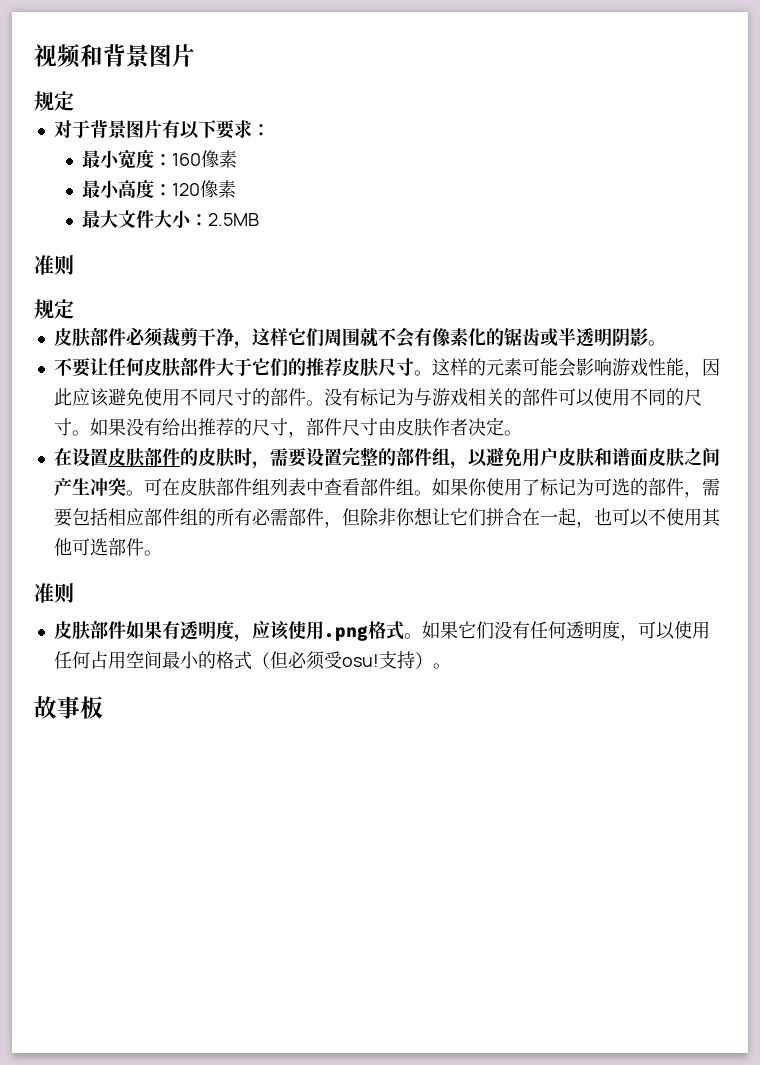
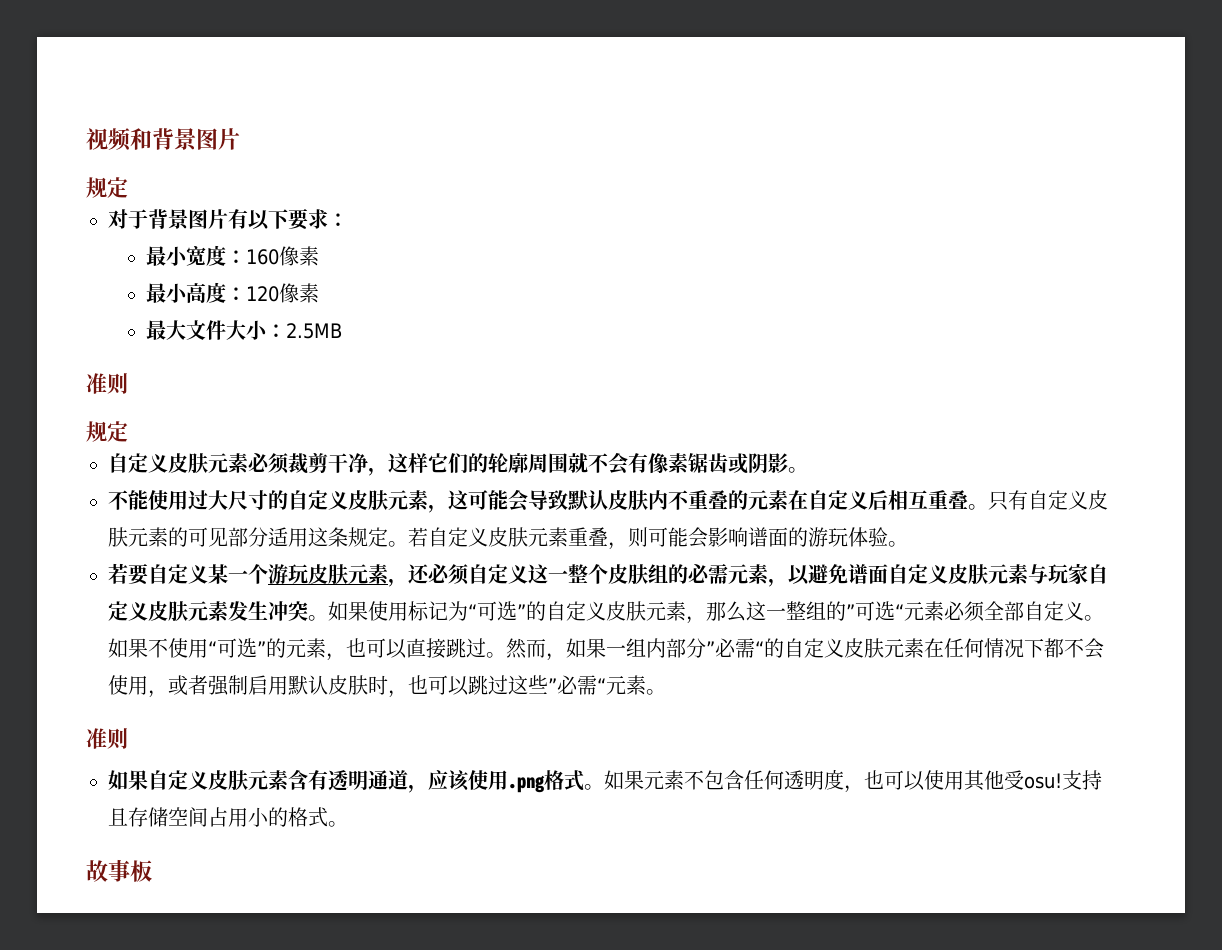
- 皮肤部件必须裁剪干净，这样它们周围就不会有像素化的锯齿或半透明阴影。
- 不要让任何皮肤部件大于它们的推荐皮肤尺寸。这样的元素可能会影响游戏性能，因此应该避免使用不同尺寸的部件。没有标记为与游戏相关的部件可以使用不同的尺寸。如果没有给出推荐的尺寸，部件尺寸由皮肤作者决定。
- 在设置皮肤部件的皮肤时，需要设置完整的部件组，以避免用户皮肤和谱面皮肤之间产生冲突。可在皮肤部件组列表中查看部件组。如果你使用了标记为可选的部件，需要包括相应部件组的所有必需部件，但除非你想让它们拼合在一起，也可以不使用其他可选部件。
+ 自定义皮肤元素必须裁剪干净，这样它们的轮廓周围就不会有像素锯齿或阴影。
+ 不能使用过大尺寸的自定义皮肤元素，这可能会导致默认皮肤内不重叠的元素在自定义后相互重叠。只有自定义皮肤元素的可见部分适用这条规定。若自定义皮肤元素重叠，则可能会影响谱面的游玩体验。
+ 若要自定义某一个游玩皮肤元素，还必须自定义这一整个皮肤组的必需元素，以避免谱面自定义皮肤元素与玩家自定义皮肤元素发生冲突。如果使用标记为“可选”的自定义皮肤元素，那么这一整组的”可选“元素必须全部自定义。如果不使用“可选”的元素，也可以直接跳过。然而，如果一组内部分”必需“的自定义皮肤元素在任何情况下都不会使用，或者强制启用默认皮肤时，也可以跳过这些”必需“元素。
  准则
- 皮肤部件如果有透明度，应该使用.png格式。
+ 如果自定义皮肤元素含有透明通道，应该使用.png格式。
- 如果它们没有任何透明度，可以使用任何占用空间最小的格式（但必须受osu!支持）。
+ 如果元素不包含任何透明度，也可以使用其他受osu!支持且存储空间占用小的格式。

